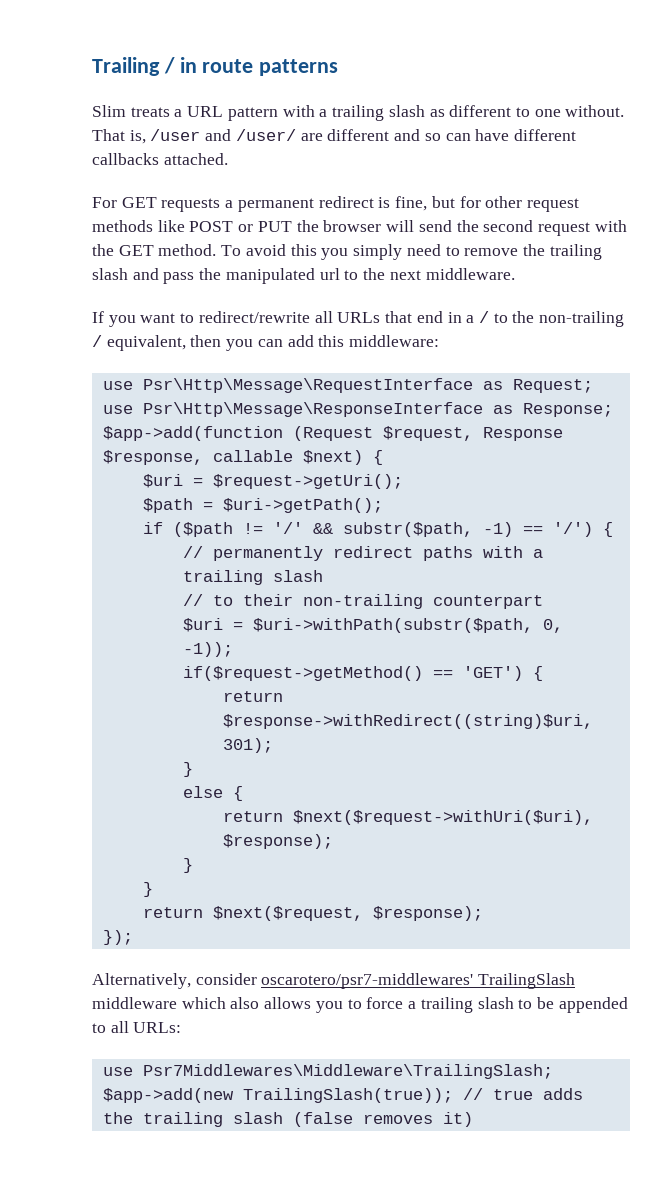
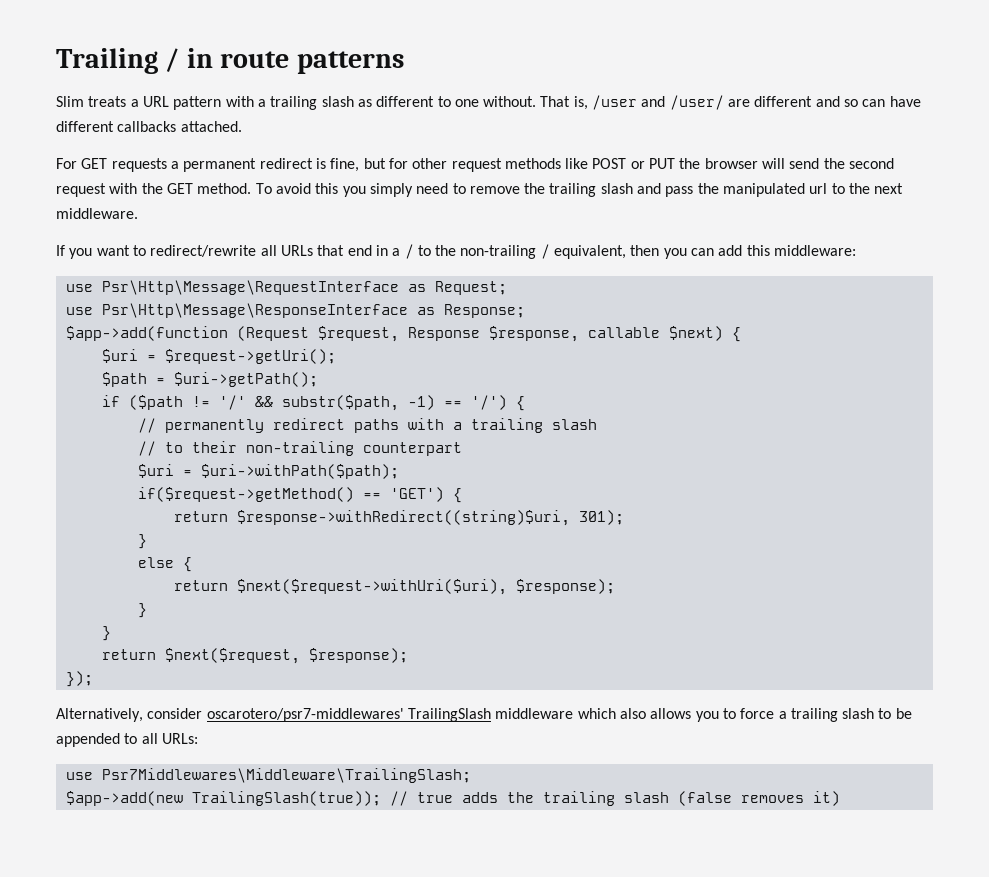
- $uri = $uri->withPath(substr($path, 0, -1));
+ $uri = $uri->withPath($path);

